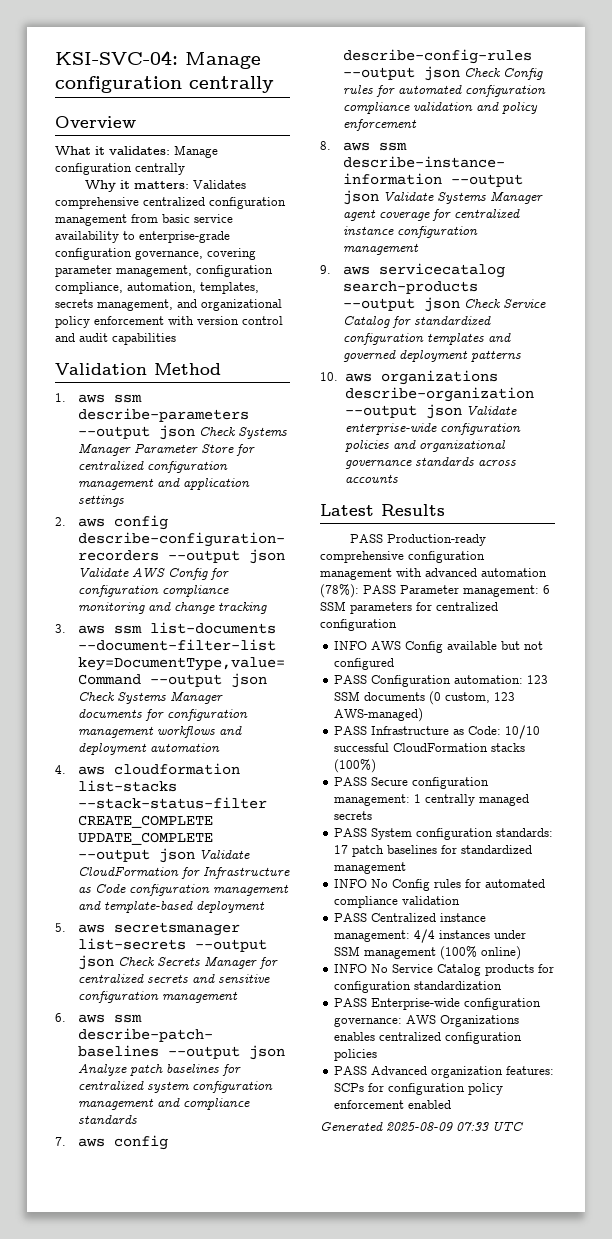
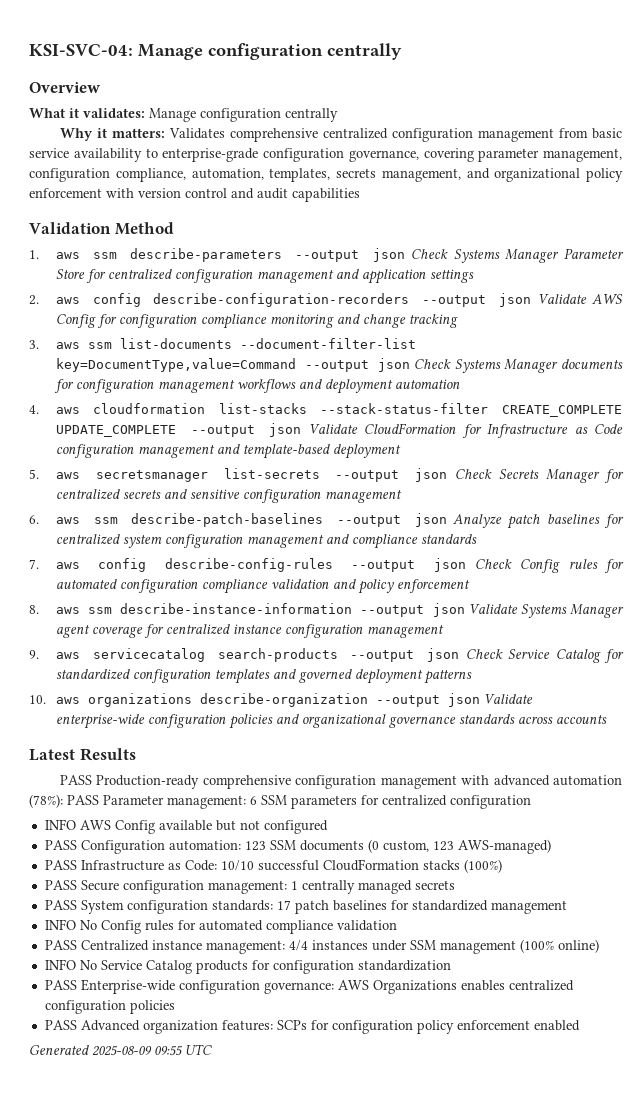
- Generated 2025-08-09 07:33 UTC
+ Generated 2025-08-09 09:55 UTC

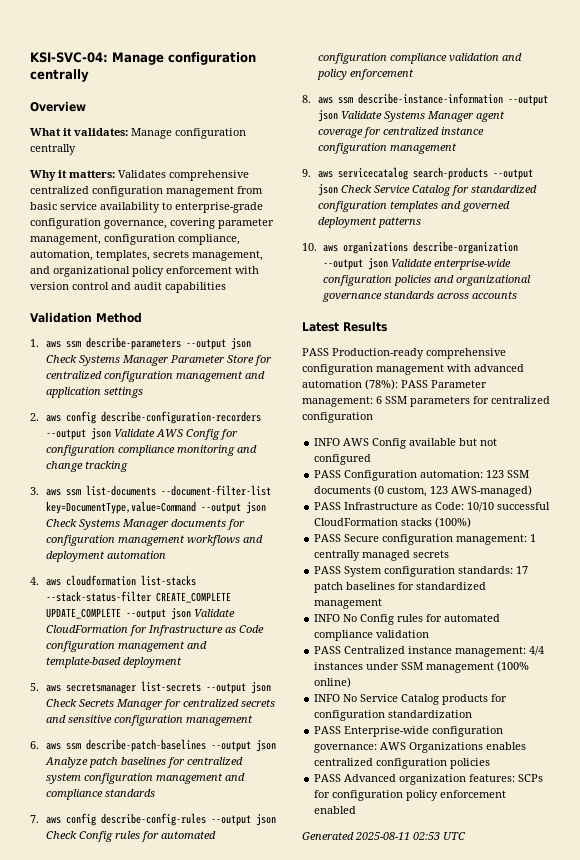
- Generated 2025-08-09 09:55 UTC
+ Generated 2025-08-11 02:53 UTC

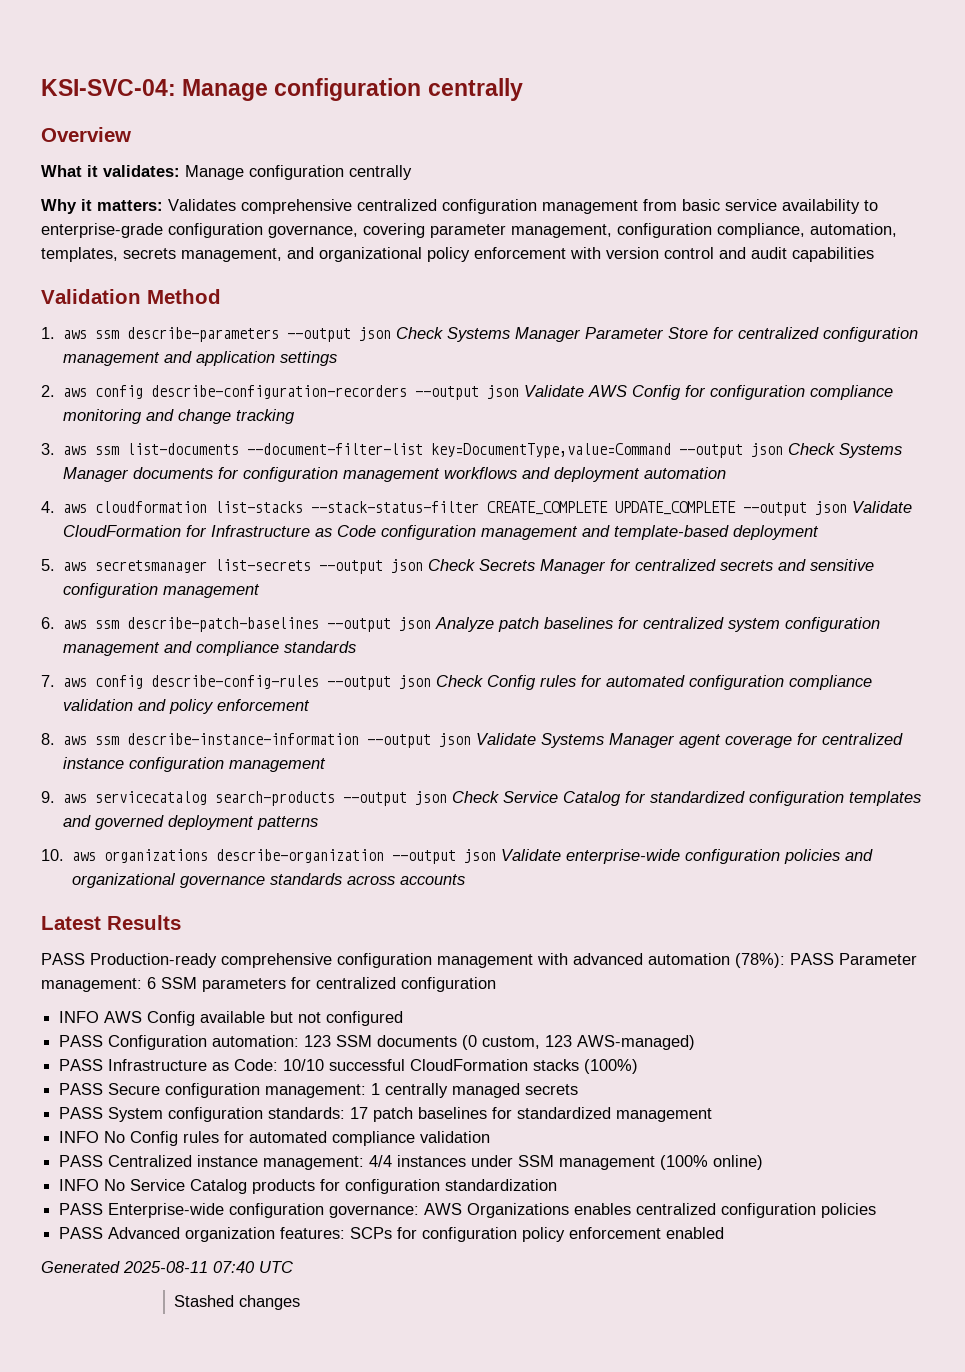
- Generated 2025-08-11 02:53 UTC
+ Generated 2025-08-11 07:40 UTC
+ Stashed changes

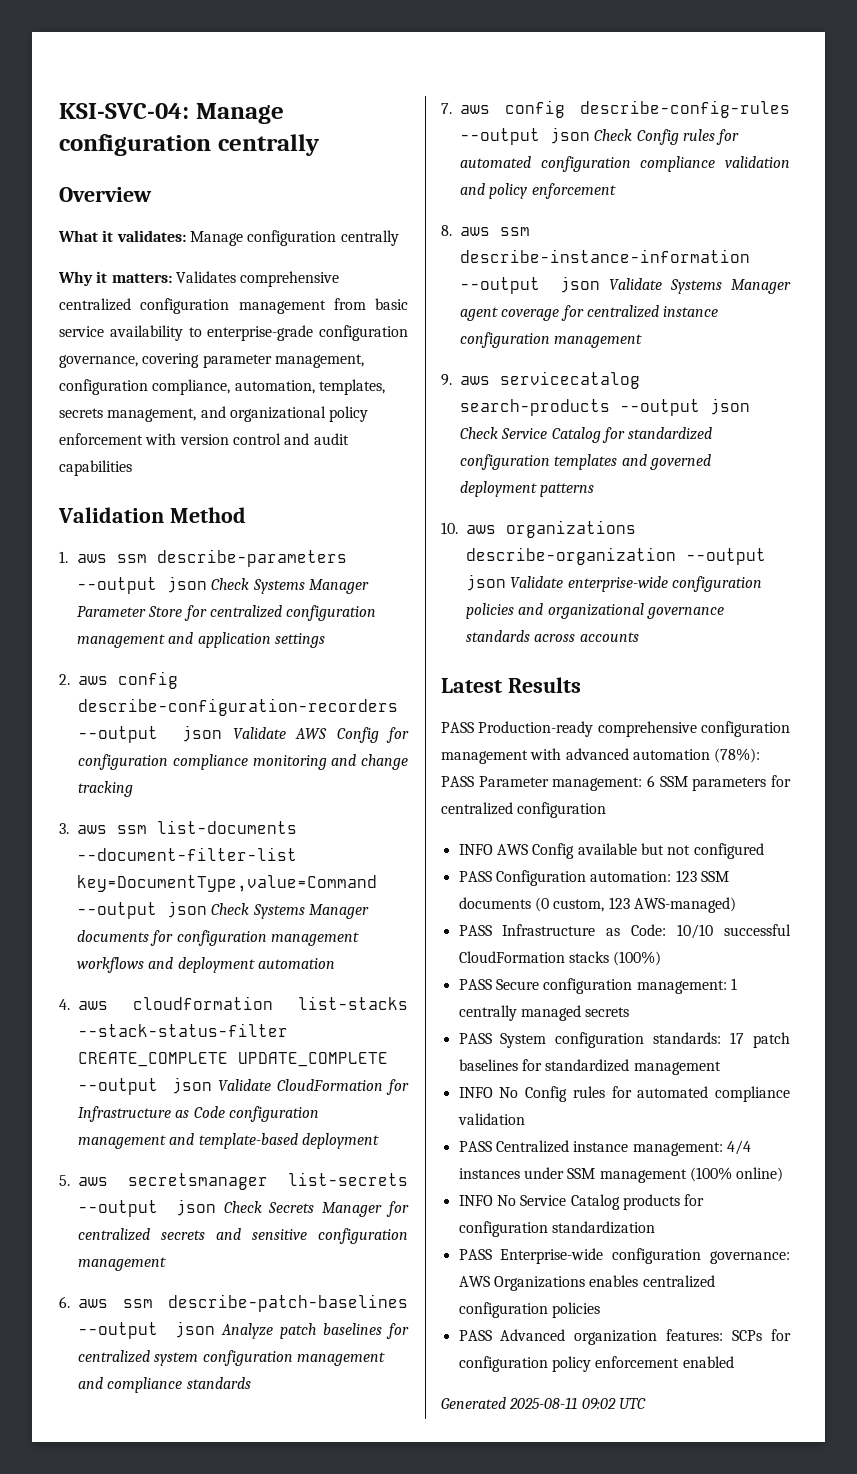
- Generated 2025-08-11 07:40 UTC
+ Generated 2025-08-11 09:02 UTC
- Stashed changes

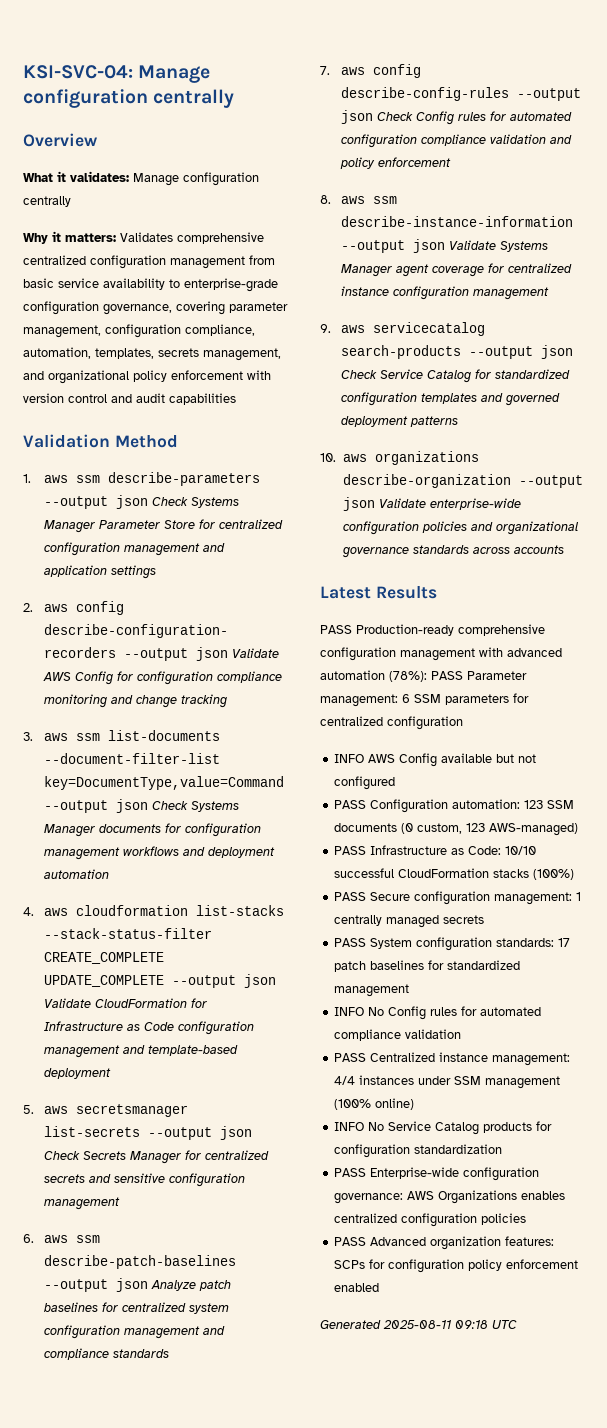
- Generated 2025-08-11 09:02 UTC
+ Generated 2025-08-11 09:18 UTC

